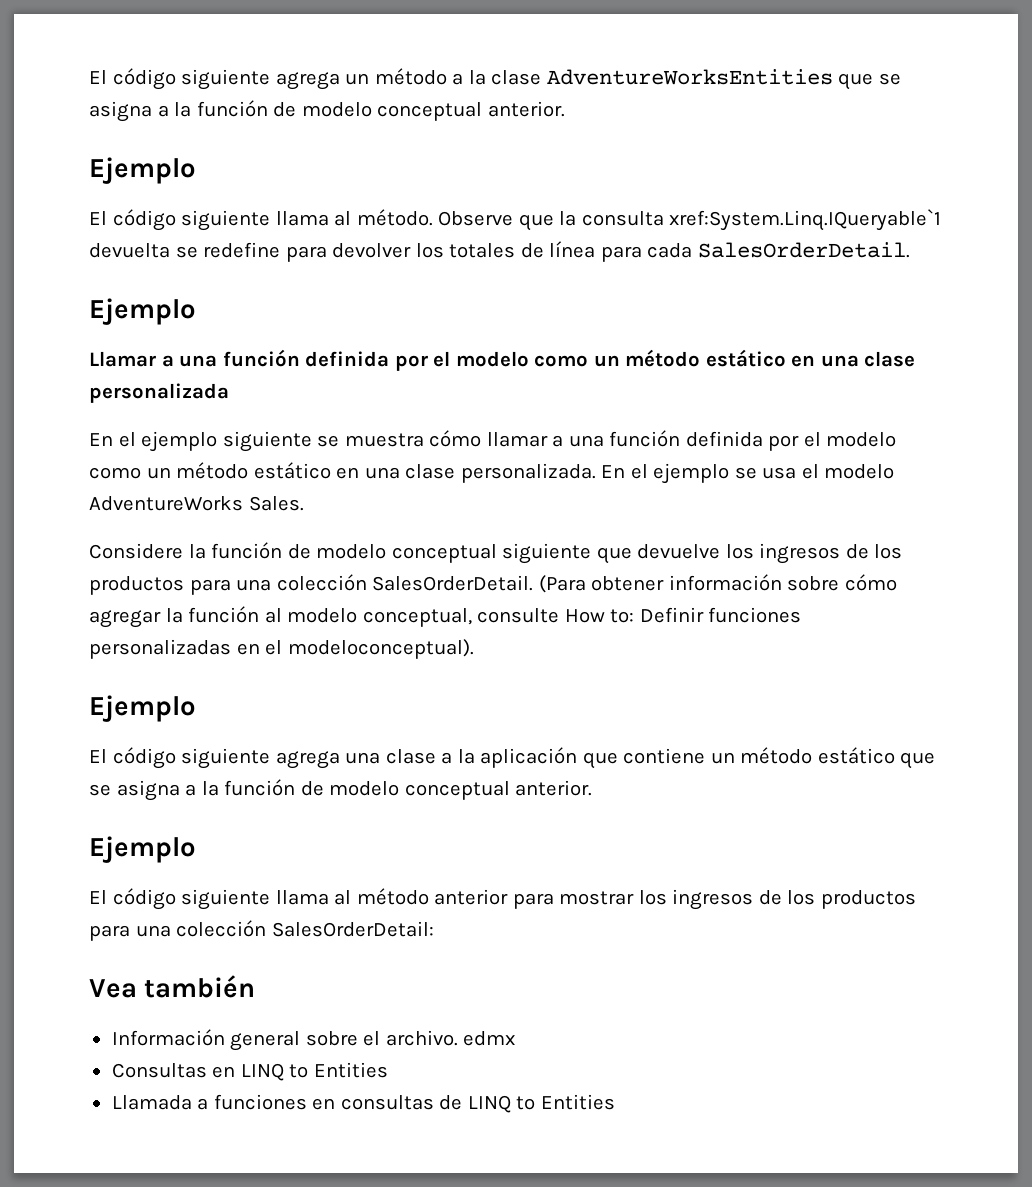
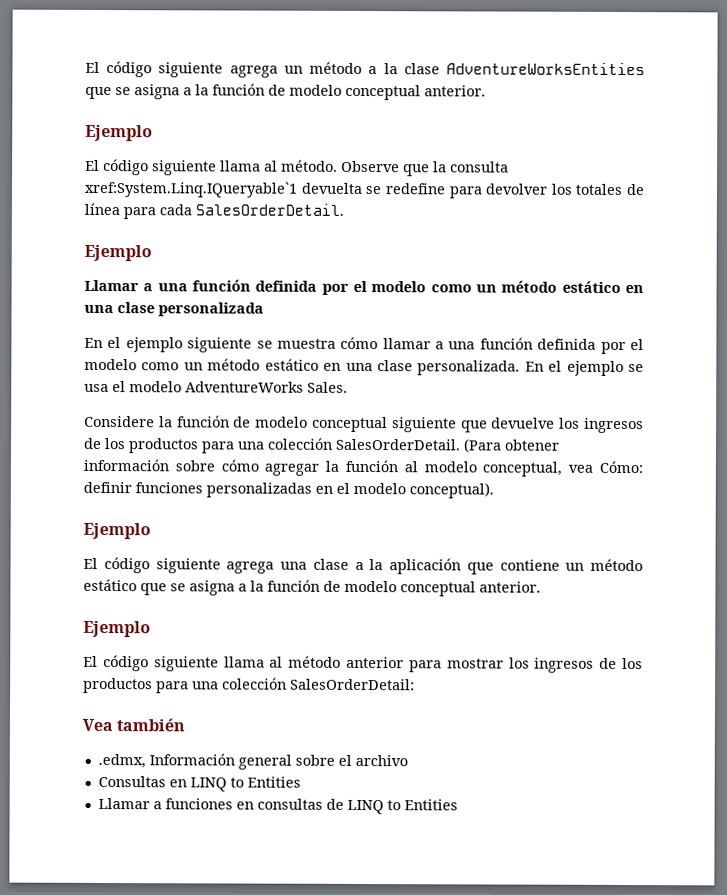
- (Para obtener información sobre cómo agregar la función al modelo conceptual, consulte How to: Definir funciones personalizadas en el modeloconceptual).
+ (Para obtener información sobre cómo agregar la función al modelo conceptual, vea Cómo: definir funciones personalizadas en el modelo conceptual).
- Información general sobre el archivo. edmx
+ .edmx, Información general sobre el archivo
- Llamada a funciones en consultas de LINQ to Entities
+ Llamar a funciones en consultas de LINQ to Entities

